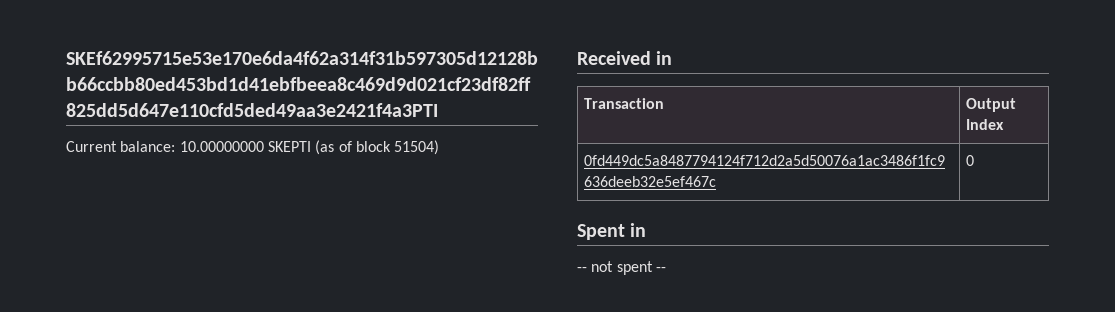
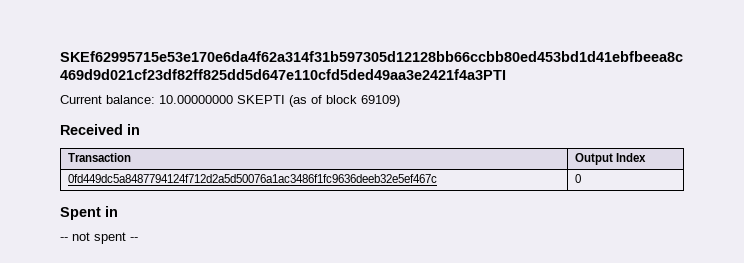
- Current balance: 10.00000000 SKEPTI (as of block 51504)
+ Current balance: 10.00000000 SKEPTI (as of block 69109)

